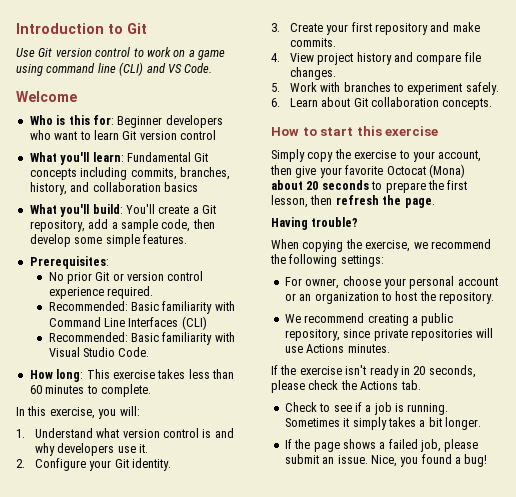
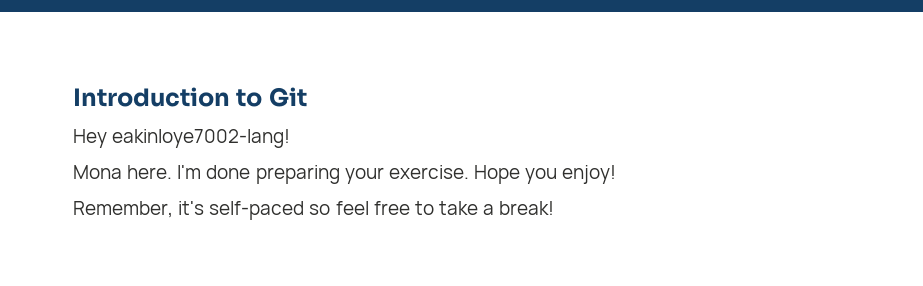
- Use Git version control to work on a game using command line (CLI) and VS Code.
- Welcome
- Who is this for: Beginner developers who want to learn Git version control
- What you'll learn: Fundamental Git concepts including commits, branches, history, and collaboration basics
- What you'll build: You'll create a Git repository, add a sample code, then develop some simple features.
- Prerequisites:
- No prior Git or version control experience required.
- Recommended: Basic familiarity with Command Line Interfaces (CLI)
- Recommended: Basic familiarity with Visual Studio Code.
- How long: This exercise takes less than 60 minutes to complete.
- In this exercise, you will:
- 1. Understand what version control is and why developers use it.
- 2. Configure your Git identity.
- 3. Create your first repository and make commits.
- 4. View project history and compare file changes.
- 5. Work with branches to experiment safely.
- 6. Learn about Git collaboration concepts.
- How to start this exercise
- Simply copy the exercise to your account, then give your favorite Octocat (Mona) about 20 seconds to prepare the first lesson, then refresh the page.
- Having trouble?
- When copying the exercise, we recommend the following settings:
- For owner, choose your personal account or an organization to host the repository.
- We recommend creating a public repository, since private repositories will use Actions minutes.
- If the exercise isn't ready in 20 seconds, please check the Actions tab.
- Check to see if a job is running. Sometimes it simply takes a bit longer.
- If the page shows a failed job, please submit an issue. Nice, you found a bug!
+ Hey eakinloye7002-lang!
+ Mona here. I'm done preparing your exercise. Hope you enjoy!
+ Remember, it's self-paced so feel free to take a break!

